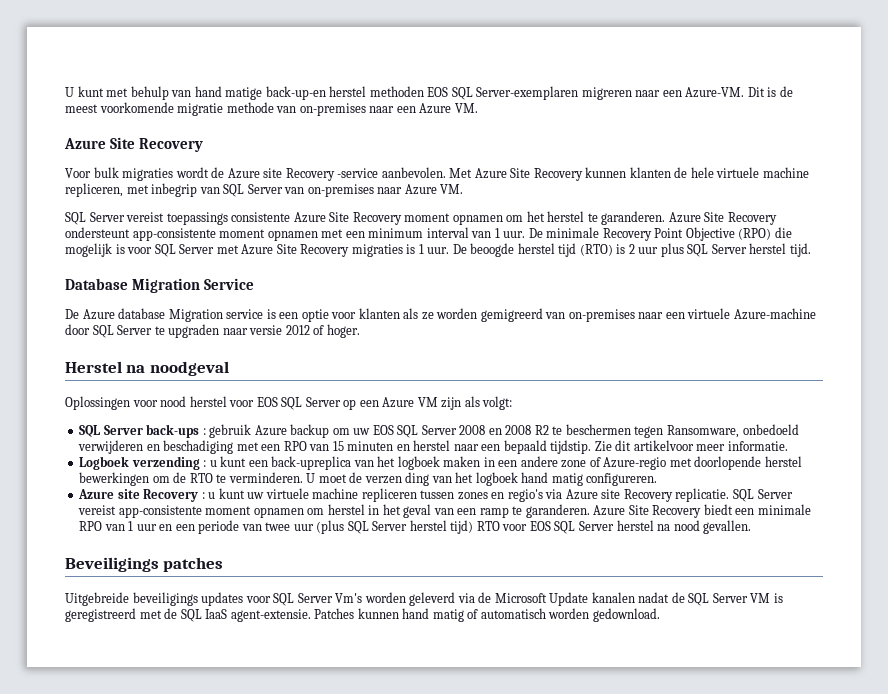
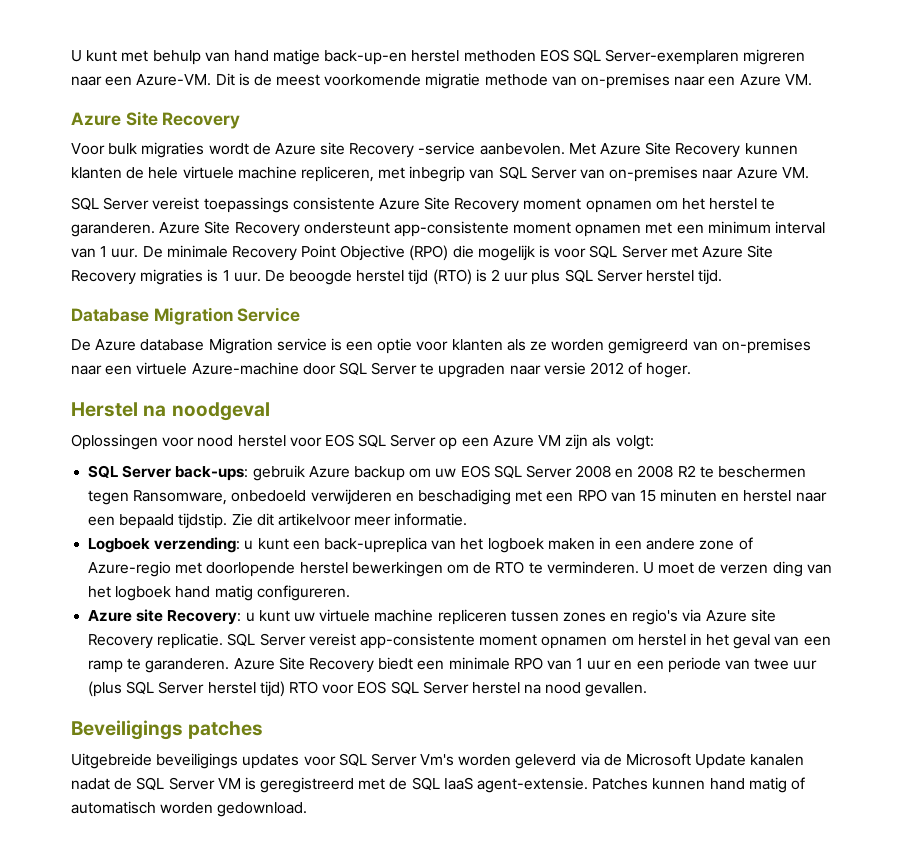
- SQL Server back-ups : gebruik Azure backup om uw EOS SQL Server 2008 en 2008 R2 te beschermen tegen Ransomware, onbedoeld verwijderen en beschadiging met een RPO van 15 minuten en herstel naar een bepaald tijdstip.
+ SQL Server back-ups: gebruik Azure backup om uw EOS SQL Server 2008 en 2008 R2 te beschermen tegen Ransomware, onbedoeld verwijderen en beschadiging met een RPO van 15 minuten en herstel naar een bepaald tijdstip.
- Logboek verzending : u kunt een back-upreplica van het logboek maken in een andere zone of Azure-regio met doorlopende herstel bewerkingen om de RTO te verminderen.
+ Logboek verzending: u kunt een back-upreplica van het logboek maken in een andere zone of Azure-regio met doorlopende herstel bewerkingen om de RTO te verminderen.
- Azure site Recovery : u kunt uw virtuele machine repliceren tussen zones en regio's via Azure site Recovery replicatie.
+ Azure site Recovery: u kunt uw virtuele machine repliceren tussen zones en regio's via Azure site Recovery replicatie.

